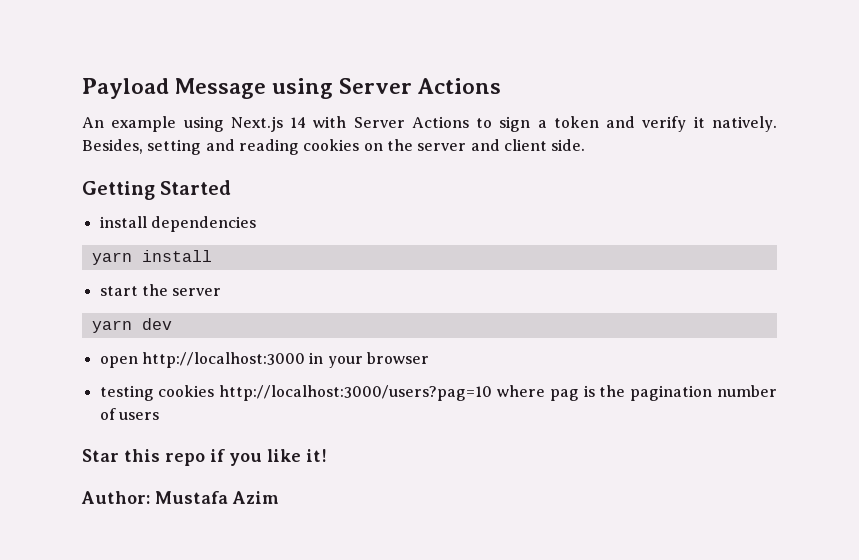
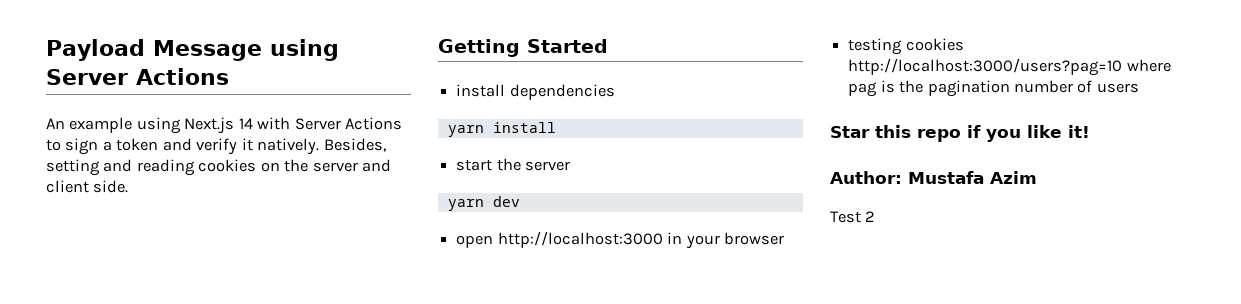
+ Test 2

